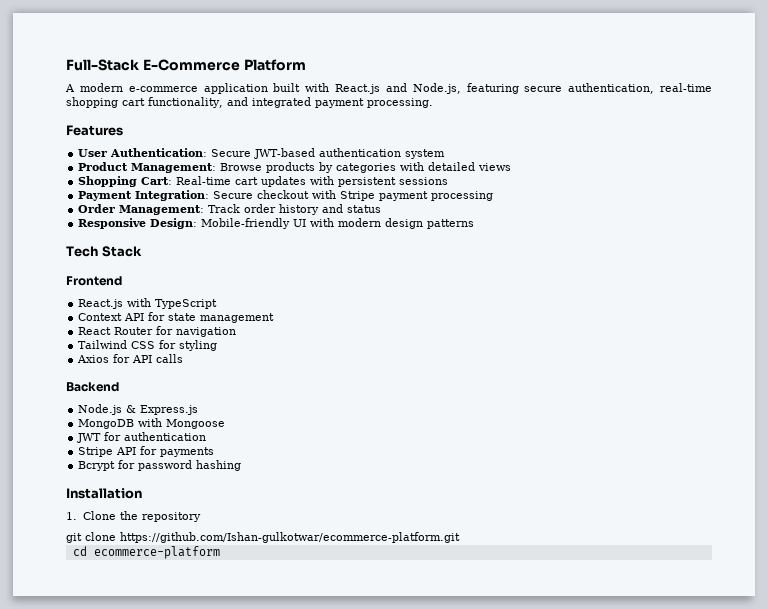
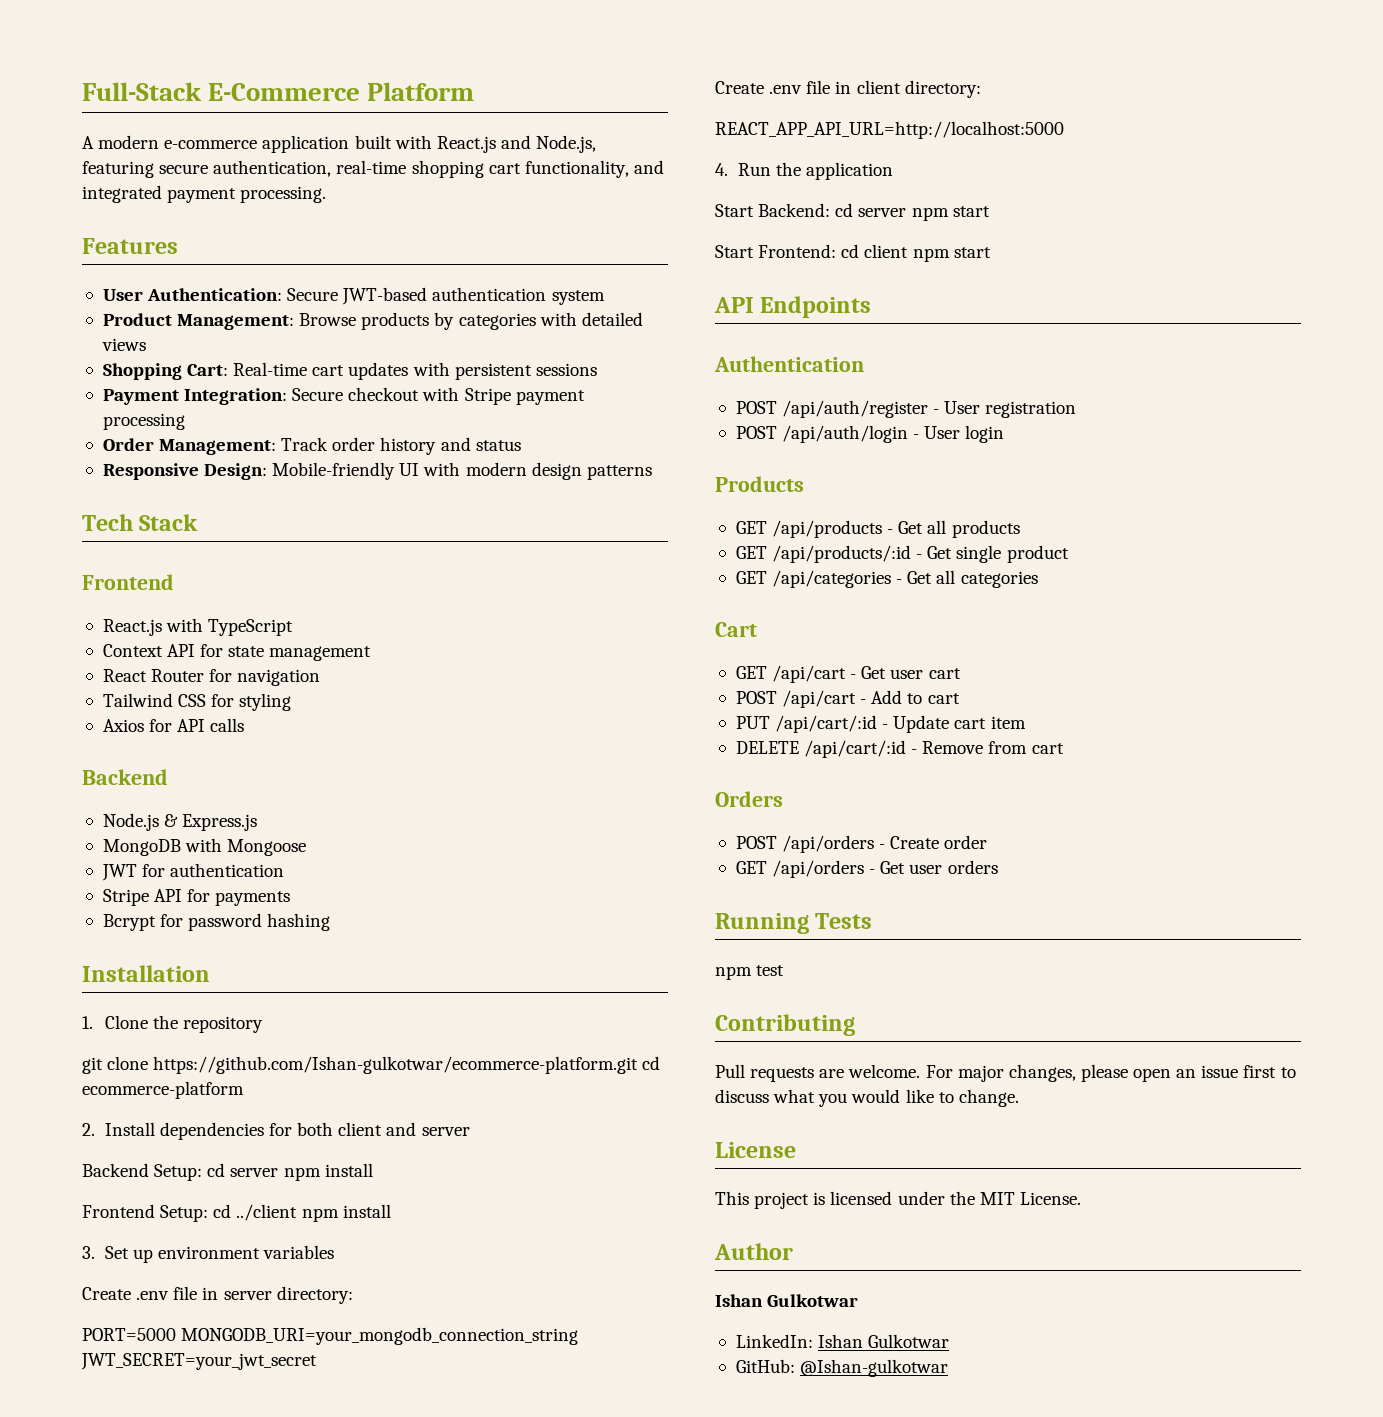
- git clone https://github.com/Ishan-gulkotwar/ecommerce-platform.git
- cd ecommerce-platform
+ git clone https://github.com/Ishan-gulkotwar/ecommerce-platform.git cd ecommerce-platform
+ 2. Install dependencies for both client and server
+ Backend Setup: cd server npm install
+ Frontend Setup: cd ../client npm install
+ 3. Set up environment variables
+ Create .env file in server directory:
+ PORT=5000 MONGODB_URI=your_mongodb_connection_string JWT_SECRET=your_jwt_secret
+ Create .env file in client directory:
+ REACT_APP_API_URL=http://localhost:5000
+ 4. Run the application
+ Start Backend: cd server npm start
+ Start Frontend: cd client npm start
+ API Endpoints
+ Authentication
+ POST /api/auth/register - User registration
+ POST /api/auth/login - User login
+ Products
+ GET /api/products - Get all products
+ GET /api/products/:id - Get single product
+ GET /api/categories - Get all categories
+ Cart
+ GET /api/cart - Get user cart
+ POST /api/cart - Add to cart
+ PUT /api/cart/:id - Update cart item
+ DELETE /api/cart/:id - Remove from cart
+ Orders
+ POST /api/orders - Create order
+ GET /api/orders - Get user orders
+ Running Tests
+ npm test
+ Contributing
+ Pull requests are welcome. For major changes, please open an issue first to discuss what you would like to change.
+ License
+ This project is licensed under the MIT License.
+ Author
+ Ishan Gulkotwar
+ LinkedIn: Ishan Gulkotwar
+ GitHub: @Ishan-gulkotwar

